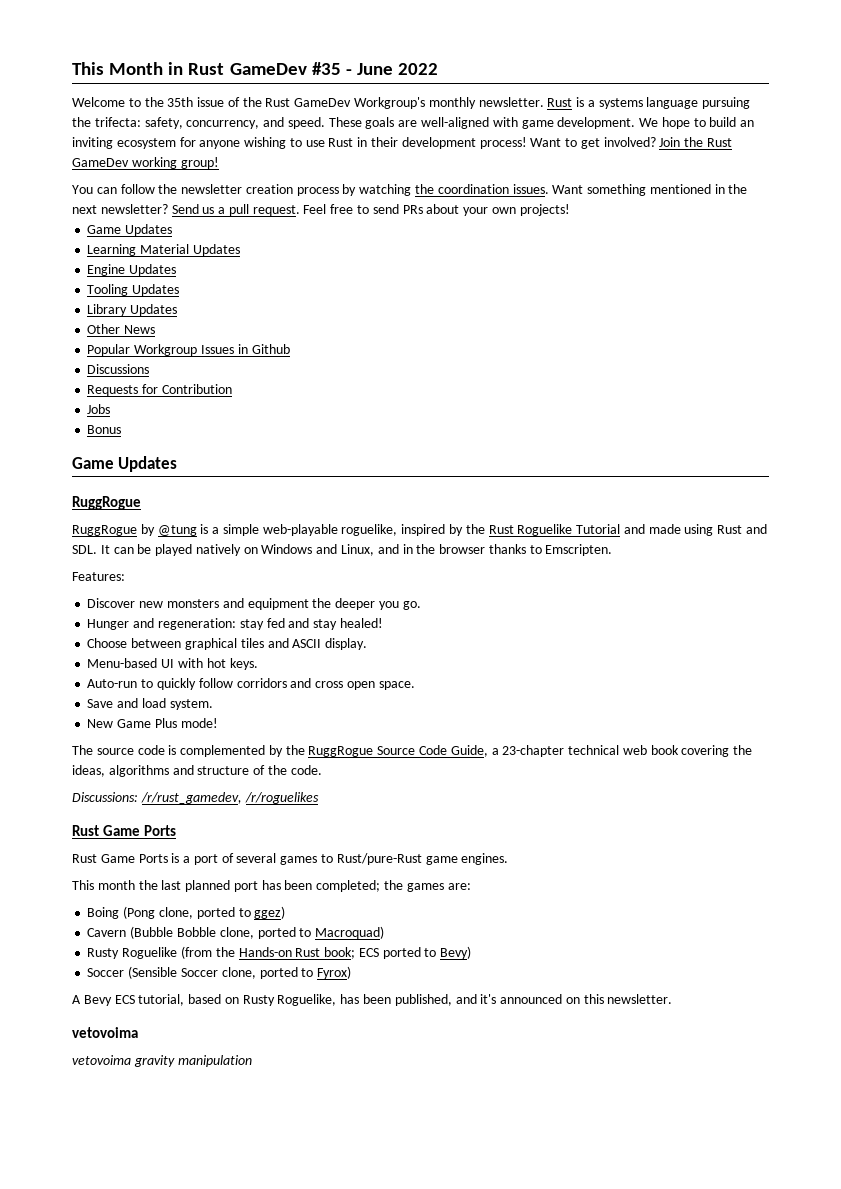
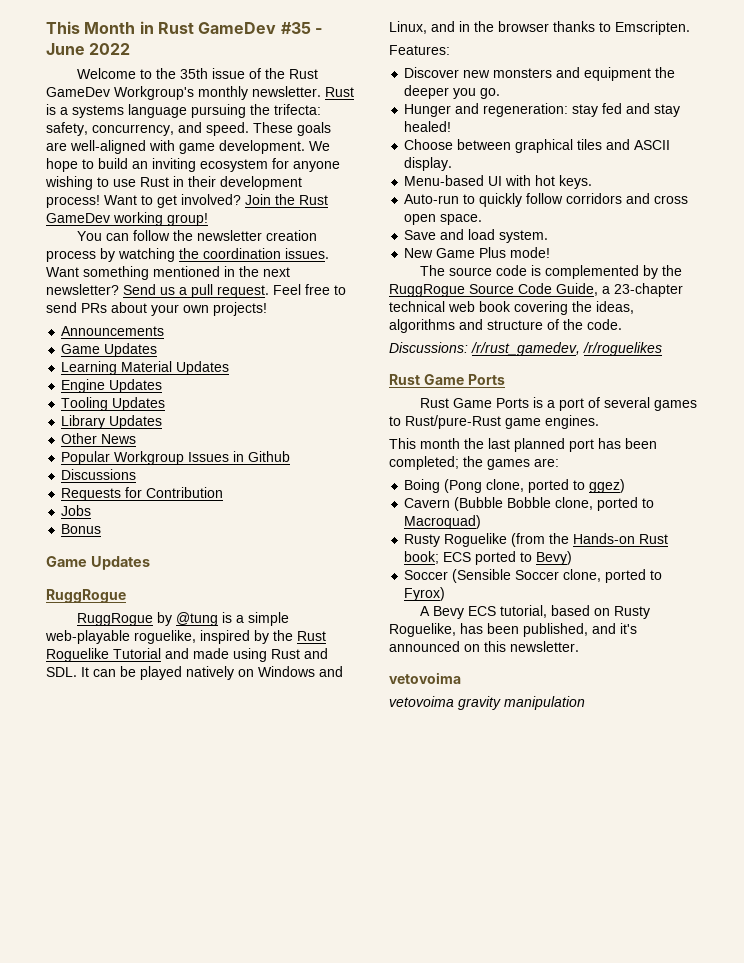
+ Announcements

